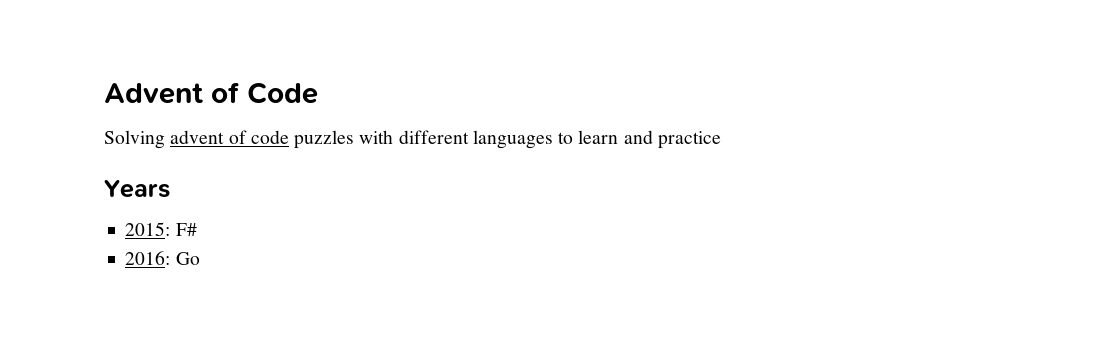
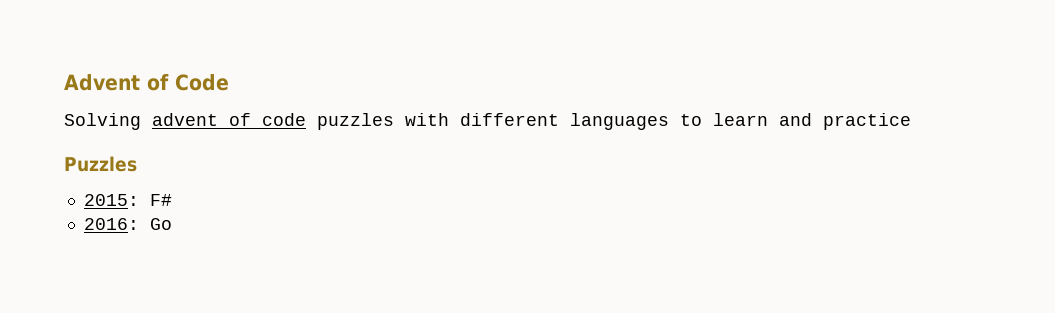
- Years
+ Puzzles

